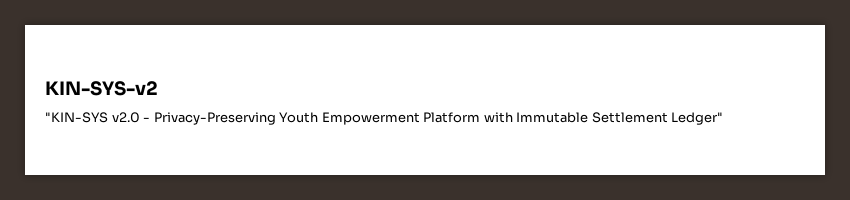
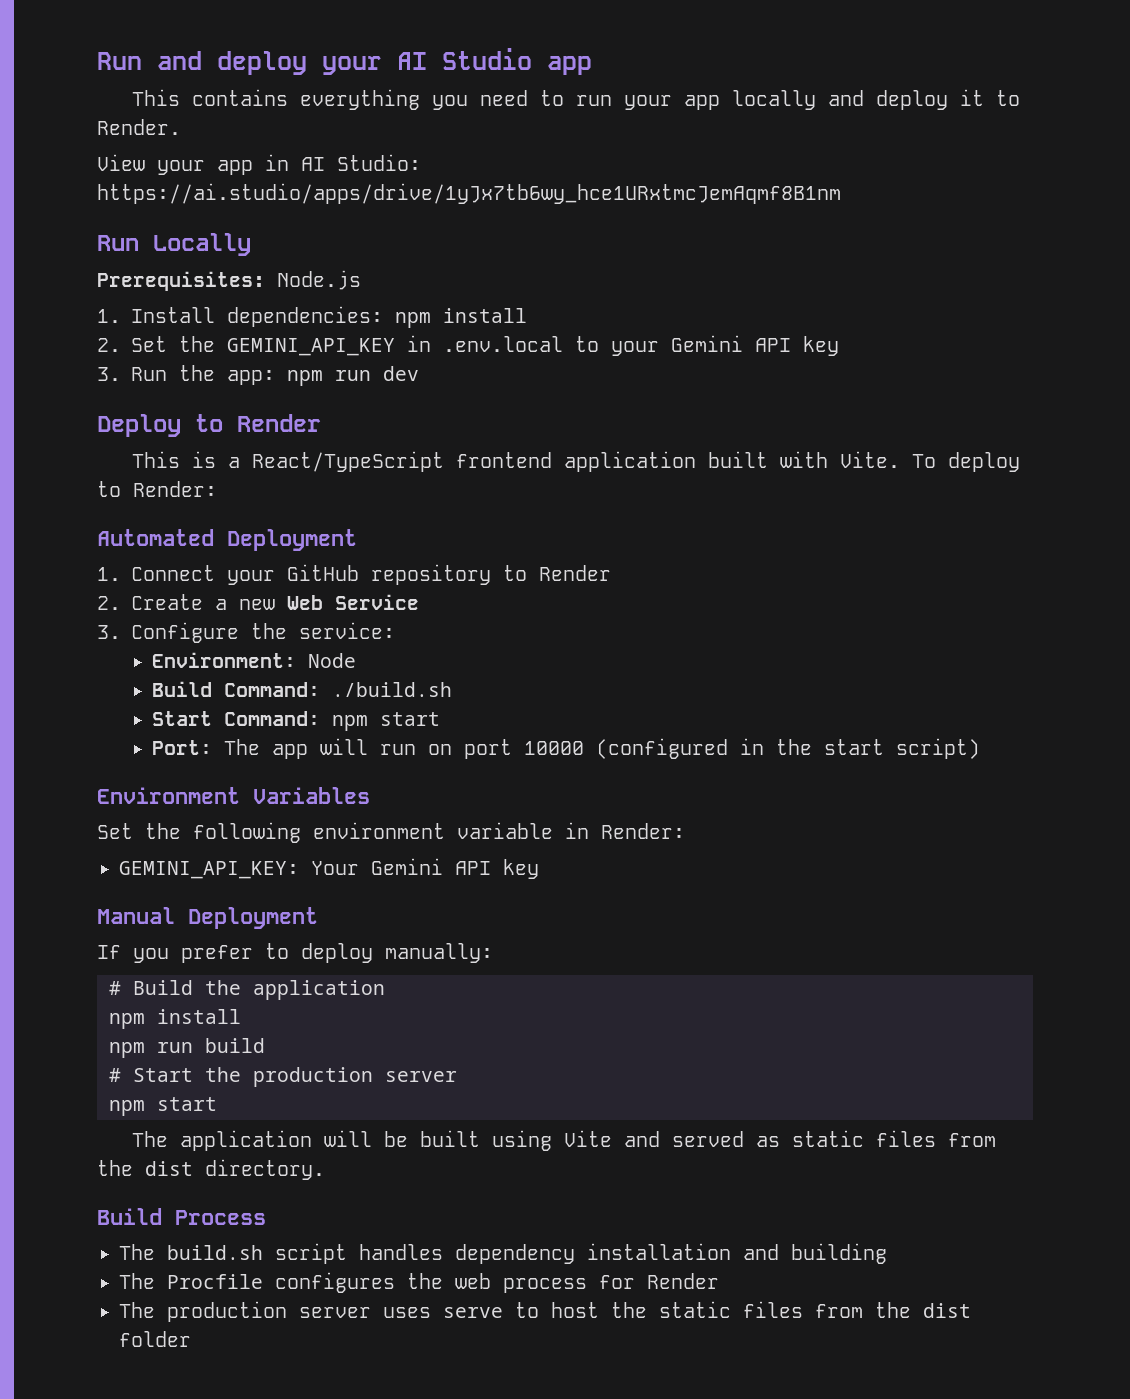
- KIN-SYS-v2
- "KIN-SYS v2.0 - Privacy-Preserving Youth Empowerment Platform with Immutable Settlement Ledger"
+ Run and deploy your AI Studio app
+ This contains everything you need to run your app locally and deploy it to Render.
+ View your app in AI Studio: https://ai.studio/apps/drive/1yJx7tb6wy_hce1URxtmcJemAqmf8B1nm
+ Run Locally
+ Prerequisites: Node.js
+ 1. Install dependencies: npm install
+ 2. Set the GEMINI_API_KEY in .env.local to your Gemini API key
+ 3. Run the app: npm run dev
+ Deploy to Render
+ This is a React/TypeScript frontend application built with Vite. To deploy to Render:
+ Automated Deployment
+ 1. Connect your GitHub repository to Render
+ 2. Create a new Web Service
+ 3. Configure the service:
+ Environment: Node
+ Build Command: ./build.sh
+ Start Command: npm start
+ Port: The app will run on port 10000 (configured in the start script)
+ Environment Variables
+ Set the following environment variable in Render:
+ GEMINI_API_KEY: Your Gemini API key
+ Manual Deployment
+ If you prefer to deploy manually:
+ # Build the application
+ npm install
+ npm run build
+ # Start the production server
+ npm start
+ The application will be built using Vite and served as static files from the dist directory.
+ Build Process
+ The build.sh script handles dependency installation and building
+ The Procfile configures the web process for Render
+ The production server uses serve to host the static files from the dist folder

